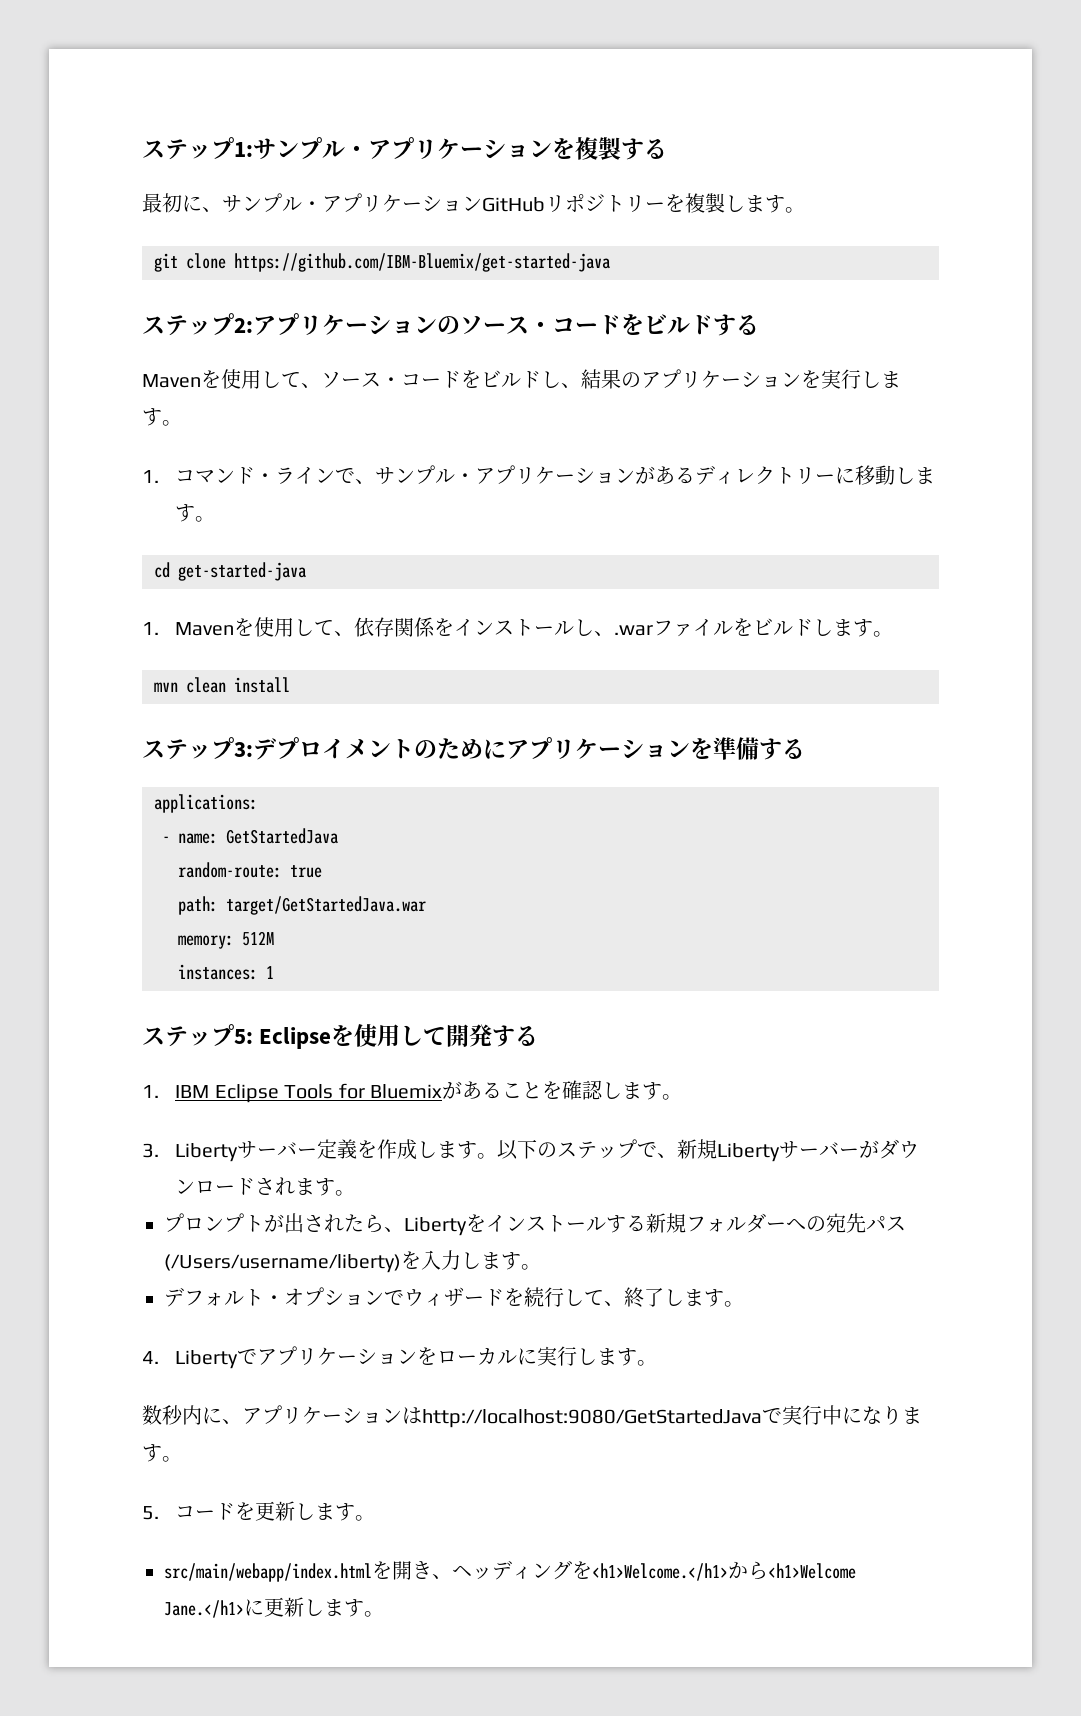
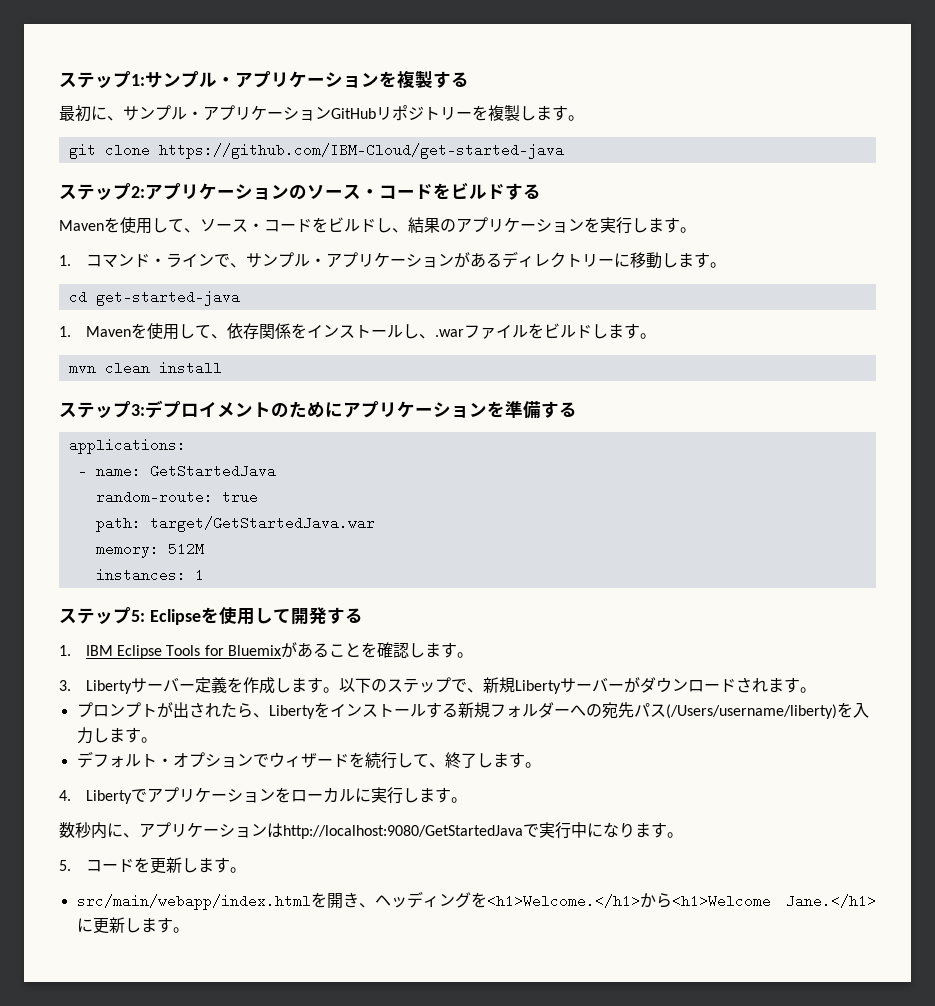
- git clone https://github.com/IBM-Bluemix/get-started-java
+ git clone https://github.com/IBM-Cloud/get-started-java

